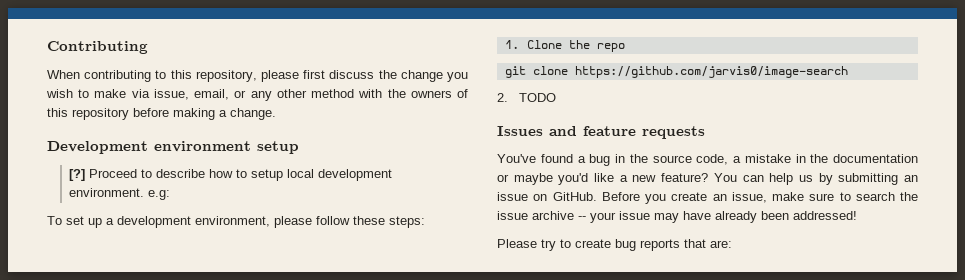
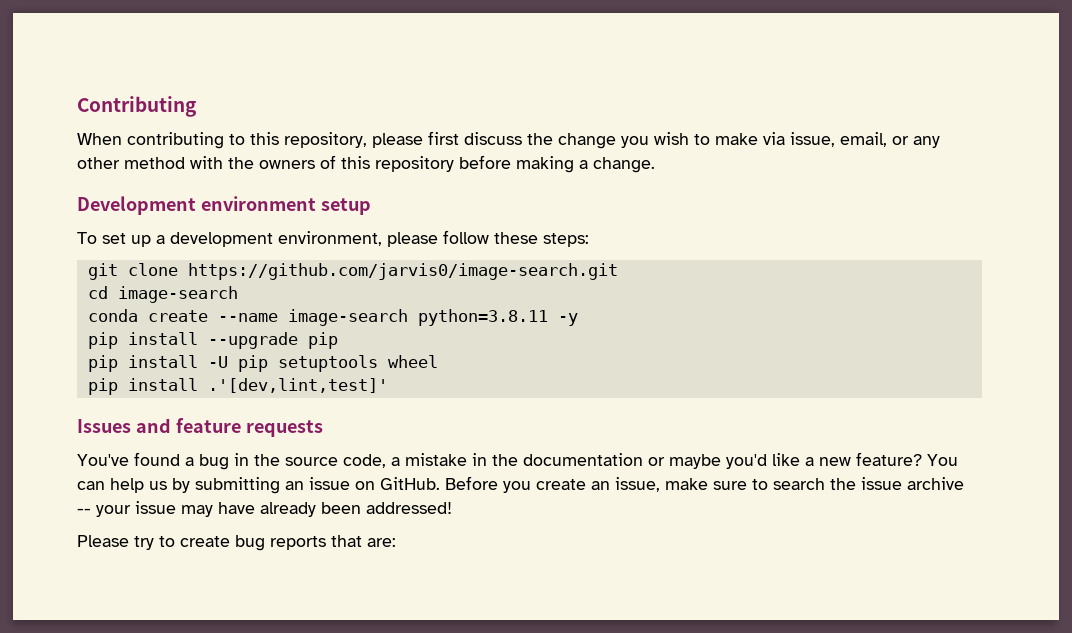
- [?] Proceed to describe how to setup local development environment. e.g:
- 1. Clone the repo
- git clone https://github.com/jarvis0/image-search
- 2. TODO
+ git clone https://github.com/jarvis0/image-search.git
+ cd image-search
+ conda create --name image-search python=3.8.11 -y
+ pip install --upgrade pip
+ pip install -U pip setuptools wheel
+ pip install .'[dev,lint,test]'

